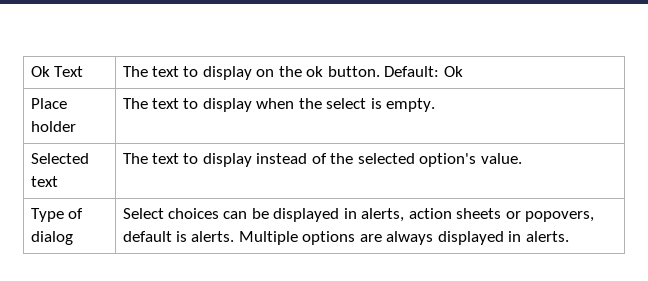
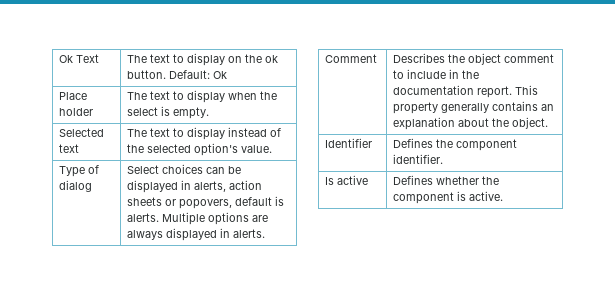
+ Comment | Describes the object comment to include in the documentation report. This property generally contains an explanation about the object.
+ Identifier | Defines the component identifier.
+ Is active | Defines whether the component is active.

